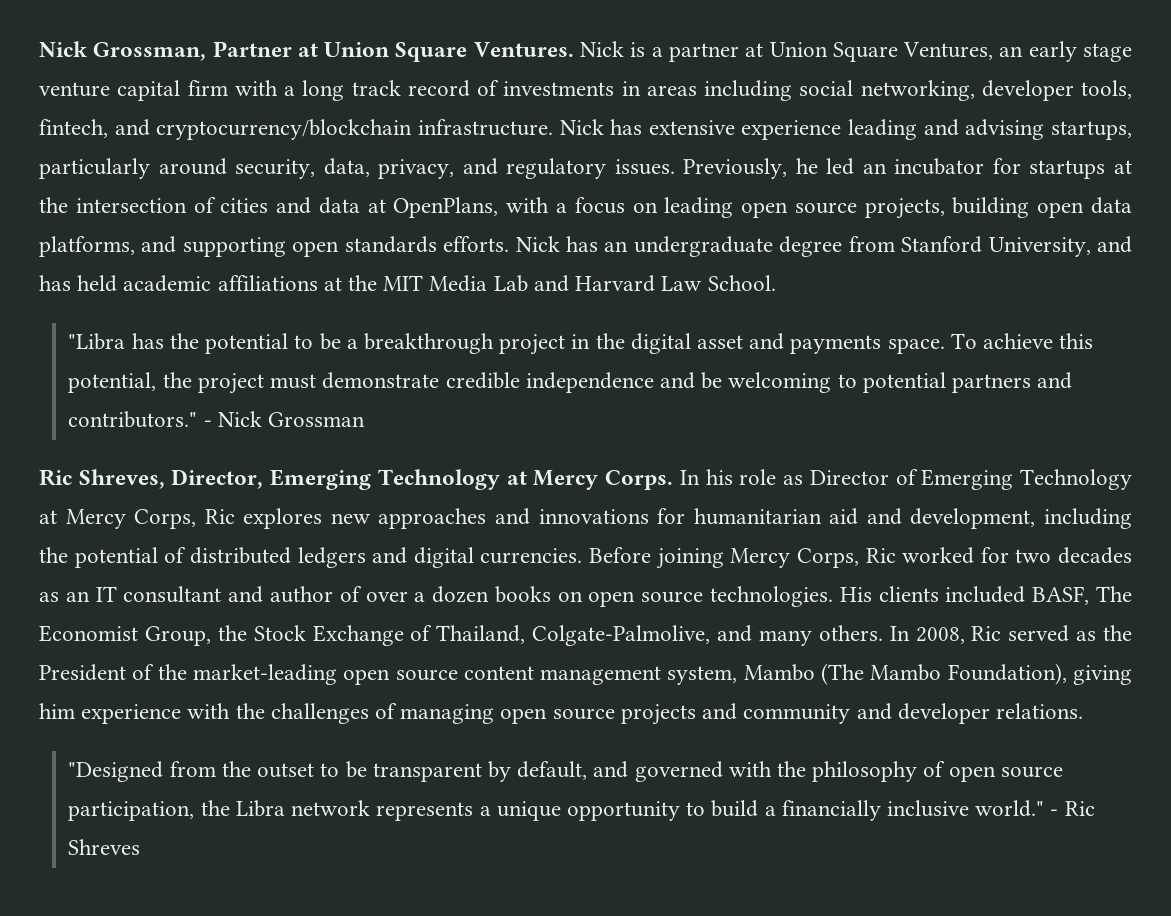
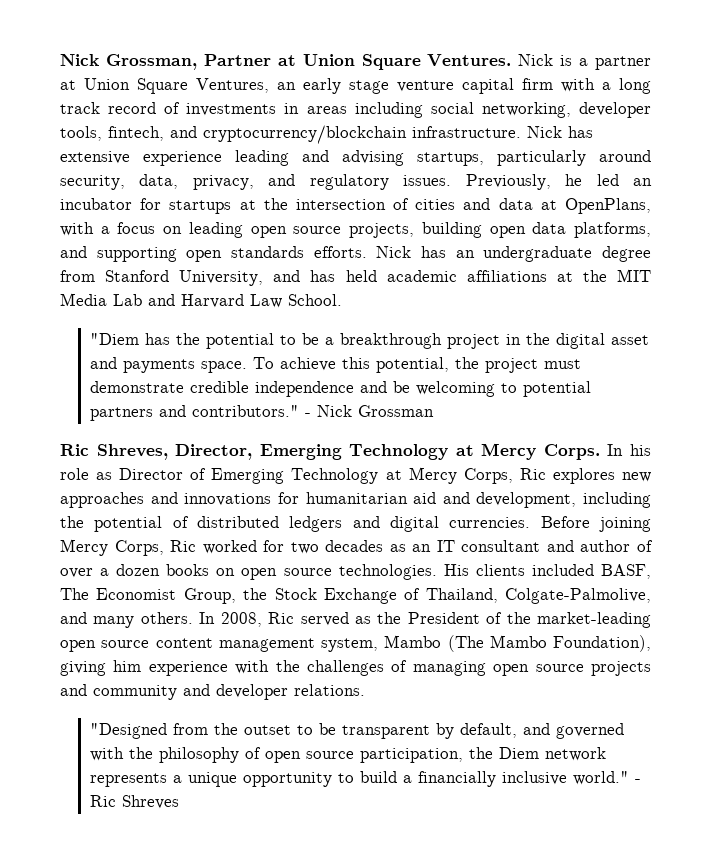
- "Libra has the potential to be a breakthrough project in the digital asset and payments space.
+ "Diem has the potential to be a breakthrough project in the digital asset and payments space.
- "Designed from the outset to be transparent by default, and governed with the philosophy of open source participation, the Libra network represents a unique opportunity to build a financially inclusive world."
+ "Designed from the outset to be transparent by default, and governed with the philosophy of open source participation, the Diem network represents a unique opportunity to build a financially inclusive world."

